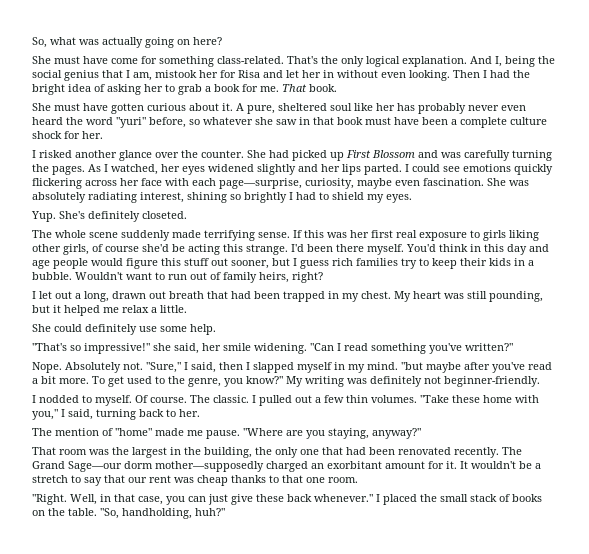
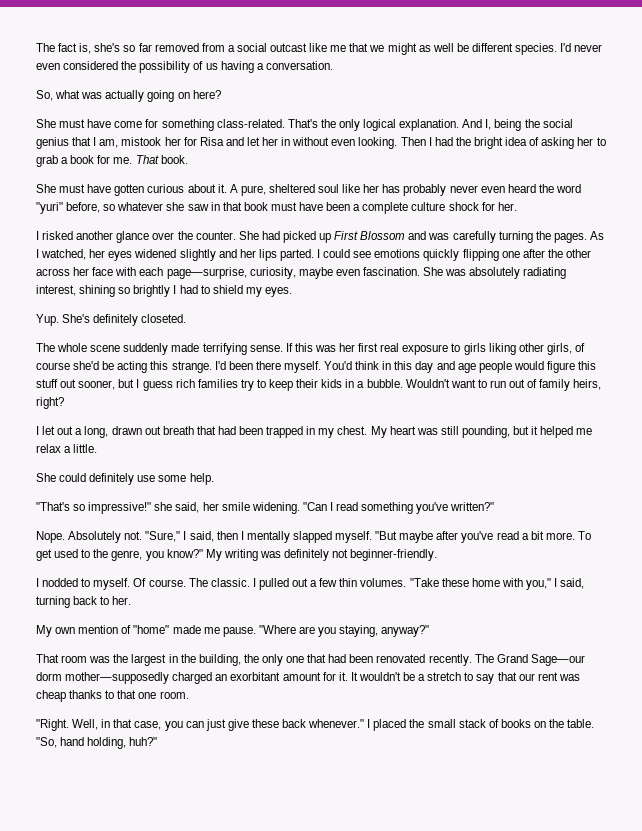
+ The fact is, she's so far removed from a social outcast like me that we might as well be different species. I'd never even considered the possibility of us having a conversation.
- I could see emotions quickly flickering across her face with each page—surprise, curiosity, maybe even fascination.
+ I could see emotions quickly flipping one after the other across her face with each page—surprise, curiosity, maybe even fascination.
- "Sure," I said, then I slapped myself in my mind. "but maybe after you've read a bit more.
+ "Sure," I said, then I mentally slapped myself. "But maybe after you've read a bit more.
- The mention of "home" made me pause.
+ My own mention of "home" made me pause.
- "So, handholding, huh?"
+ "So, hand holding, huh?"

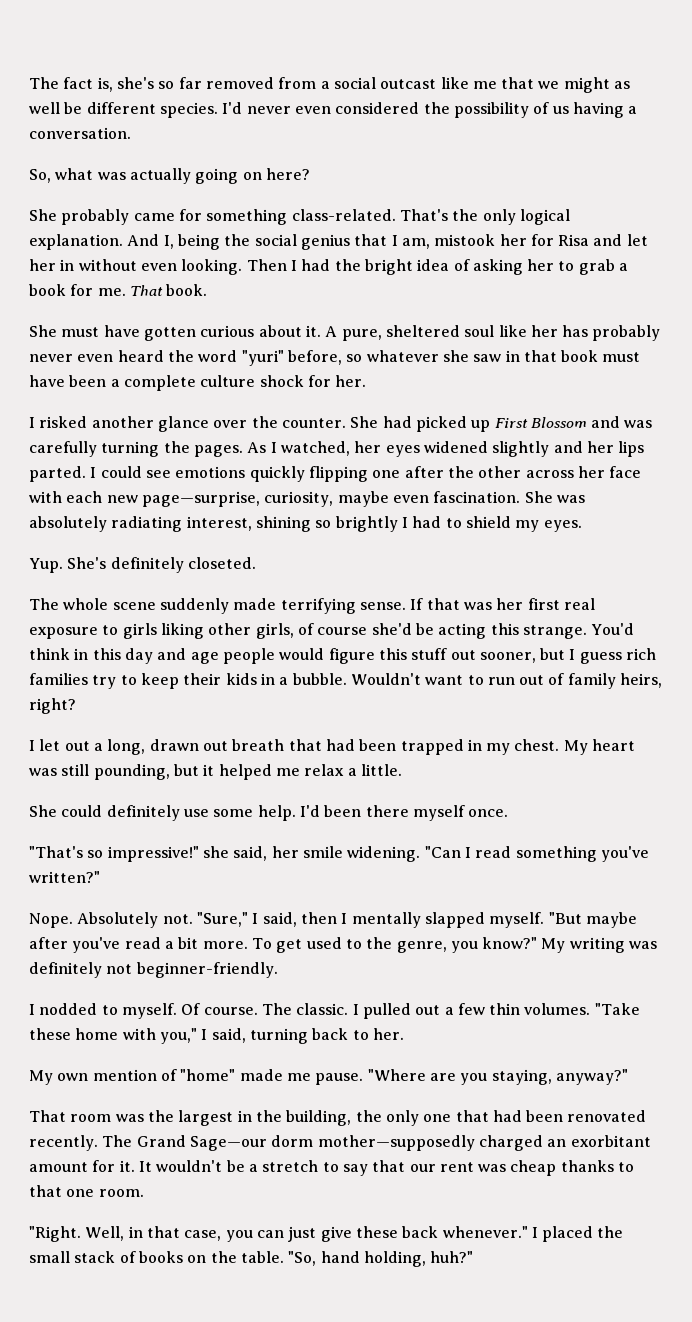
- She must have come for something class-related.
+ She probably came for something class-related.
- I could see emotions quickly flipping one after the other across her face with each page—surprise, curiosity, maybe even fascination.
+ I could see emotions quickly flipping one after the other across her face with each new page—surprise, curiosity, maybe even fascination.
- If this was her first real exposure to girls liking other girls, of course she'd be acting this strange.
+ If that was her first real exposure to girls liking other girls, of course she'd be acting this strange.
- I'd been there myself.
+ I'd been there myself once.

